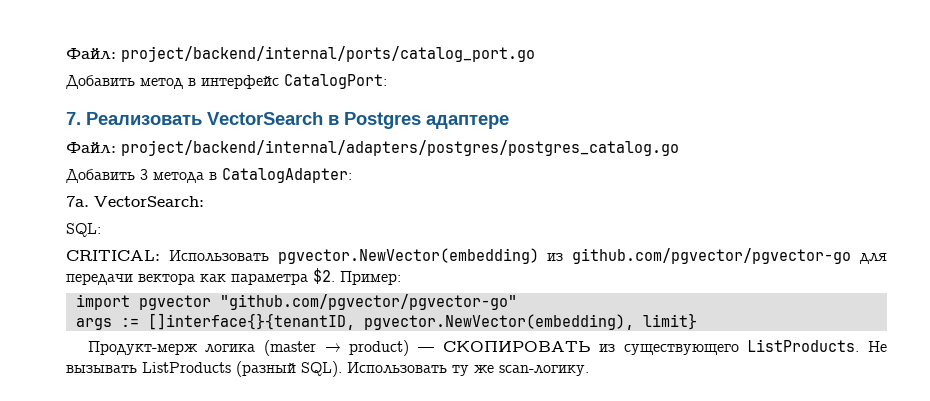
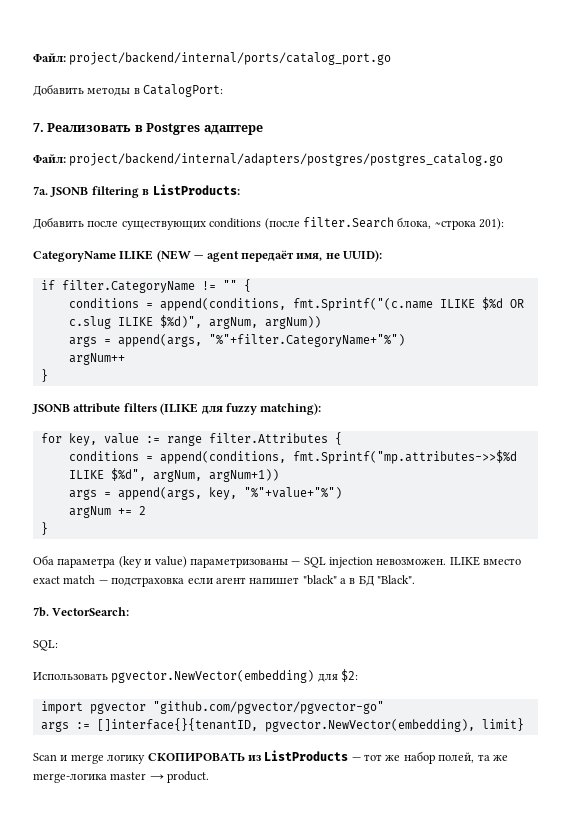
- Добавить метод в интерфейс CatalogPort:
+ Добавить методы в CatalogPort:
- 7. Реализовать VectorSearch в Postgres адаптере
+ 7. Реализовать в Postgres адаптере
- Добавить 3 метода в CatalogAdapter:
- 7a.
+ 7a. JSONB filtering в ListProducts:
+ Добавить после существующих conditions (после filter.Search блока, ~строка 201):
+ CategoryName ILIKE (NEW — agent передаёт имя, не UUID):
+ if filter.CategoryName != "" {
+ conditions = append(conditions, fmt.Sprintf("(c.name ILIKE $%d OR c.slug ILIKE $%d)", argNum, argNum))
+ args = append(args, "%"+filter.CategoryName+"%")
+ argNum++
+ }
+ JSONB attribute filters (ILIKE для fuzzy matching):
+ for key, value := range filter.Attributes {
+ conditions = append(conditions, fmt.Sprintf("mp.attributes->>$%d ILIKE $%d", argNum, argNum+1))
+ args = append(args, key, "%"+value+"%")
+ argNum += 2
+ }
+ Оба параметра (key и value) параметризованы — SQL injection невозможен. ILIKE вместо exact match — подстраховка если агент напишет "black" а в БД "Black".
+ 7b.
- CRITICAL: Использовать pgvector.NewVector(embedding) из github.com/pgvector/pgvector-go для передачи вектора как параметра $2. Пример:
+ Использовать pgvector.NewVector(embedding) для $2:
- Продукт-мерж логика (master → product) — СКОПИРОВАТЬ из существующего ListProducts. Не вызывать ListProducts (разный SQL). Использовать ту же scan-логику.
+ Scan и merge логику СКОПИРОВАТЬ из ListProducts — тот же набор полей, та же merge-логика master → product.

